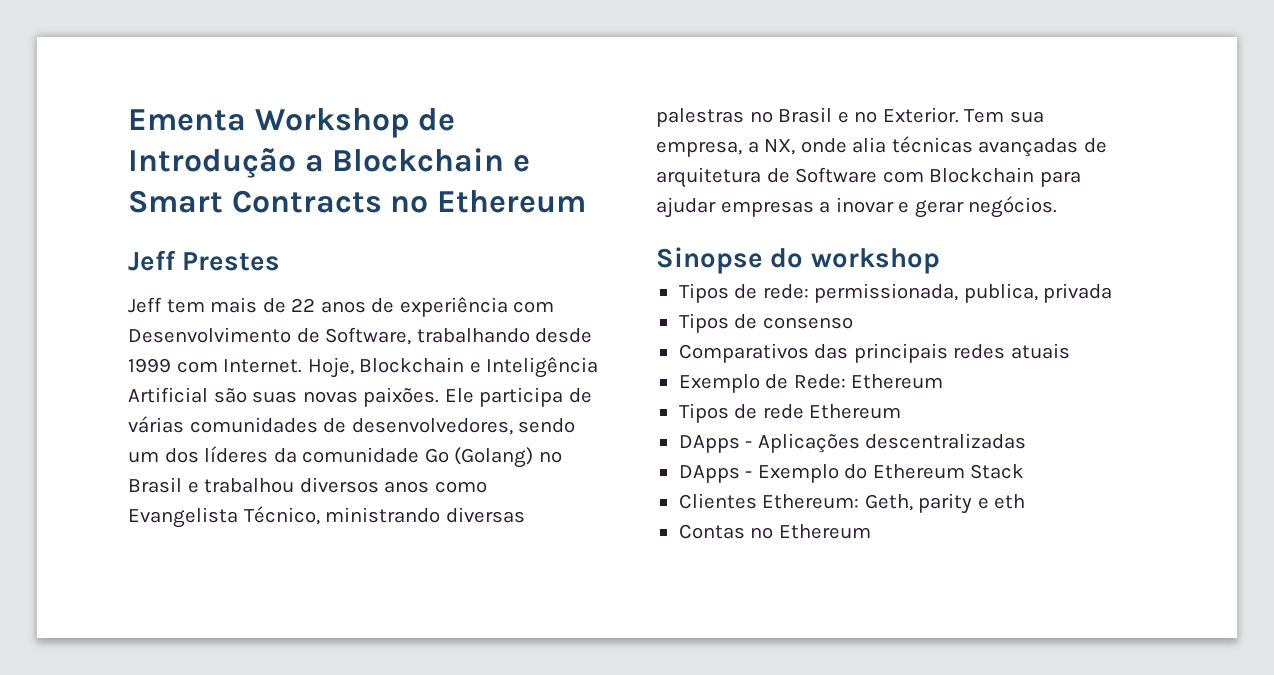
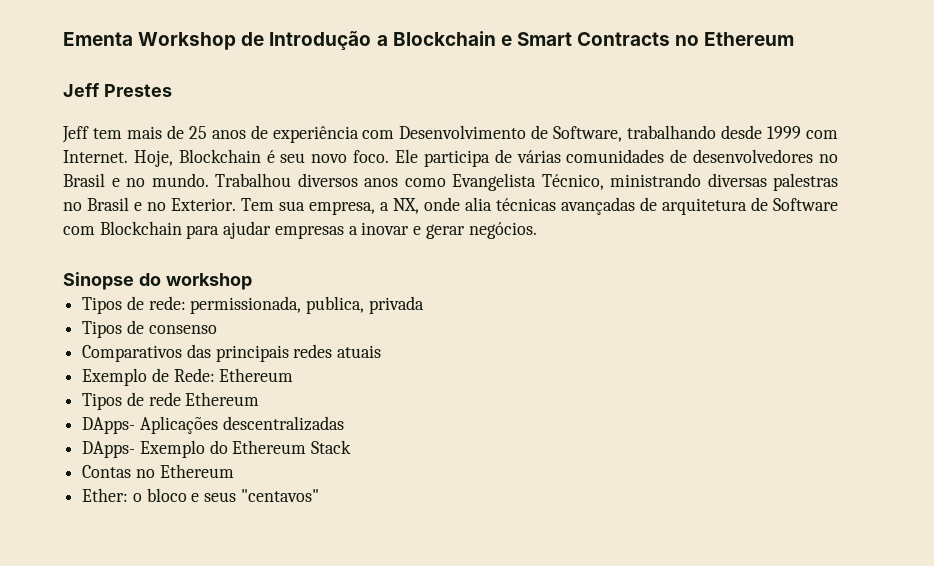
- Jeff tem mais de 22 anos de experiência com Desenvolvimento de Software, trabalhando desde 1999 com Internet.
+ Jeff tem mais de 25 anos de experiência com Desenvolvimento de Software, trabalhando desde 1999 com Internet.
- Hoje, Blockchain e Inteligência Artificial são suas novas paixões.
+ Hoje, Blockchain é seu novo foco.
- Ele participa de várias comunidades de desenvolvedores, sendo um dos líderes da comunidade Go (Golang) no Brasil e trabalhou diversos anos como Evangelista Técnico, ministrando diversas palestras no Brasil e no Exterior.
+ Ele participa de várias comunidades de desenvolvedores no Brasil e no mundo. Trabalhou diversos anos como Evangelista Técnico, ministrando diversas palestras no Brasil e no Exterior.
- DApps - Aplicações descentralizadas
+ DApps- Aplicações descentralizadas
- DApps - Exemplo do Ethereum Stack
+ DApps- Exemplo do Ethereum Stack
- Clientes Ethereum: Geth, parity e eth
  Contas no Ethereum
+ Ether: o bloco e seus "centavos"

